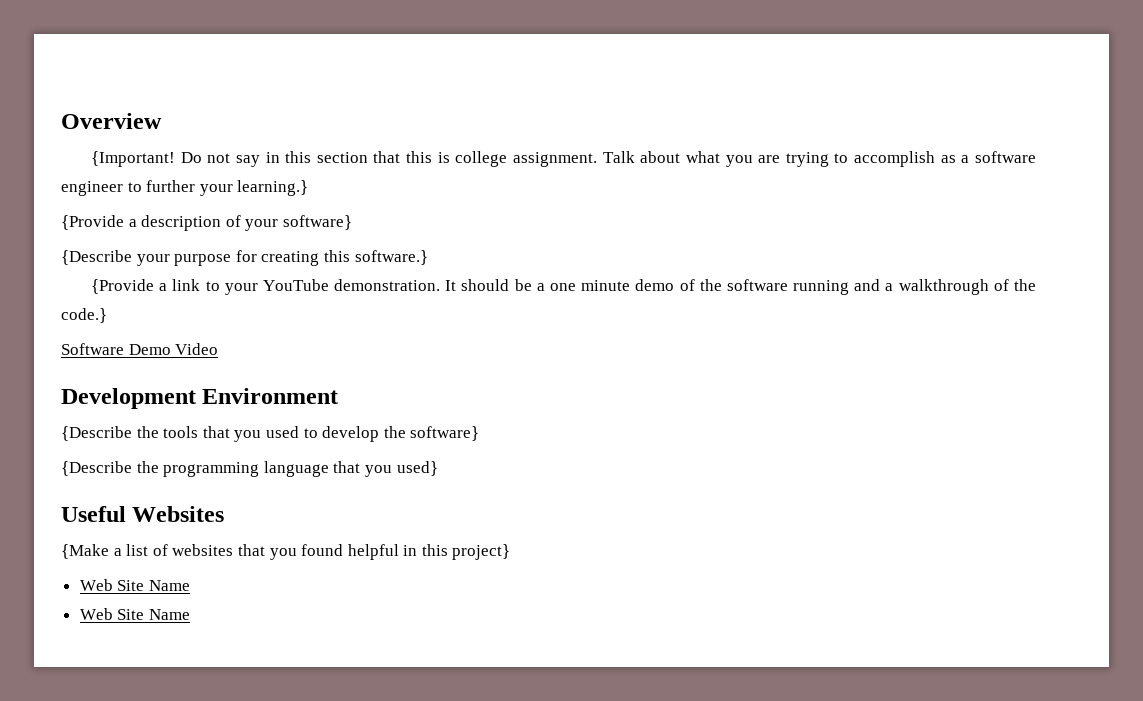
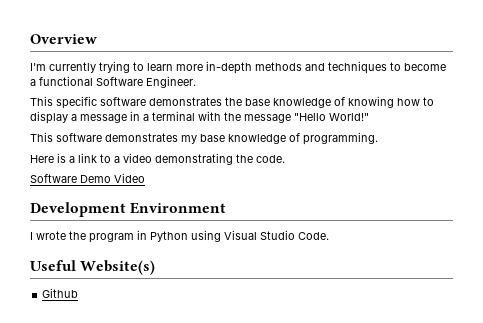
- {Important! Do not say in this section that this is college assignment. Talk about what you are trying to accomplish as a software engineer to further your learning.}
- {Provide a description of your software}
- {Describe your purpose for creating this software.}
- {Provide a link to your YouTube demonstration. It should be a one minute demo of the software running and a walkthrough of the code.}
+ I'm currently trying to learn more in-depth methods and techniques to become a functional Software Engineer.
+ This specific software demonstrates the base knowledge of knowing how to display a message in a terminal with the message "Hello World!"
+ This software demonstrates my base knowledge of programming.
+ Here is a link to a video demonstrating the code.
- {Describe the tools that you used to develop the software}
- {Describe the programming language that you used}
- Useful Websites
- {Make a list of websites that you found helpful in this project}
- Web Site Name
- Web Site Name
+ I wrote the program in Python using Visual Studio Code.
+ Useful Website(s)
+ Github

